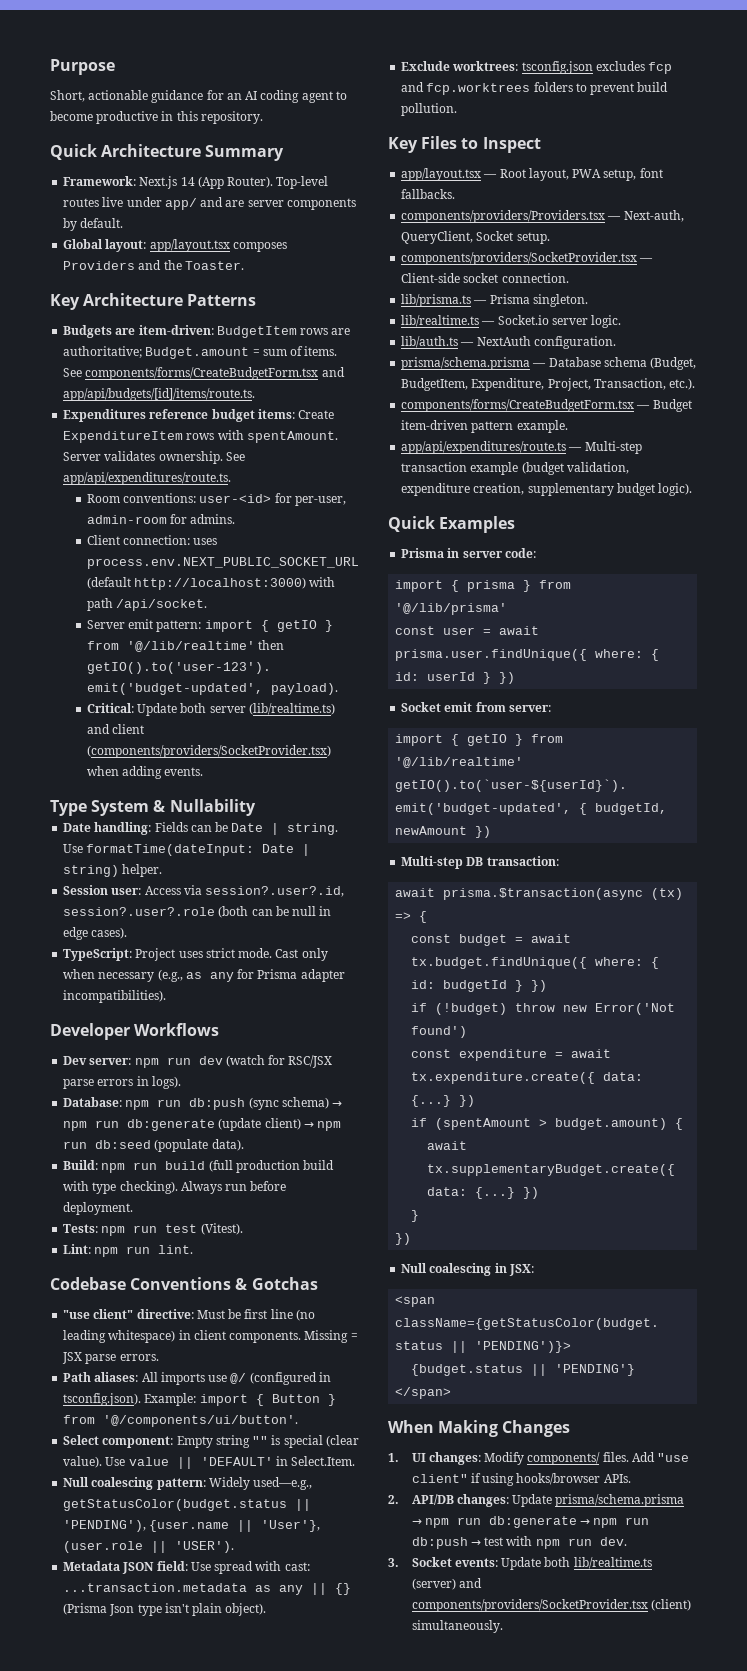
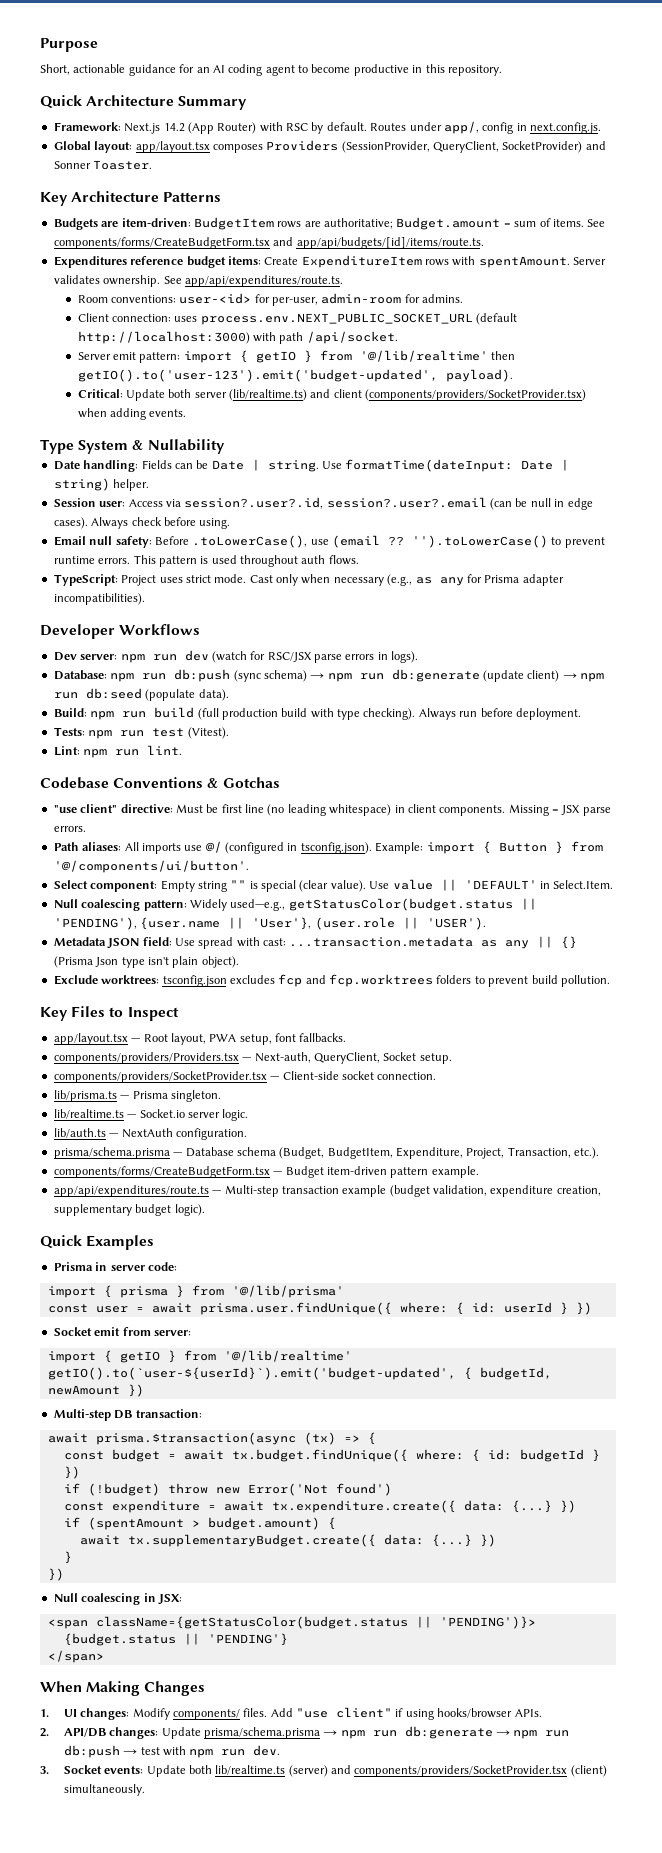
- Framework: Next.js 14 (App Router). Top-level routes live under app/ and are server components by default.
+ Framework: Next.js 14.2 (App Router) with RSC by default. Routes under app/, config in next.config.js.
- Global layout: app/layout.tsx composes Providers and the Toaster.
+ Global layout: app/layout.tsx composes Providers (SessionProvider, QueryClient, SocketProvider) and Sonner Toaster.
- Session user: Access via session?.user?.id, session?.user?.role (both can be null in edge cases).
+ Session user: Access via session?.user?.id, session?.user?.email (can be null in edge cases). Always check before using.
+ Email null safety: Before .toLowerCase(), use (email ?? '').toLowerCase() to prevent runtime errors. This pattern is used throughout auth flows.

